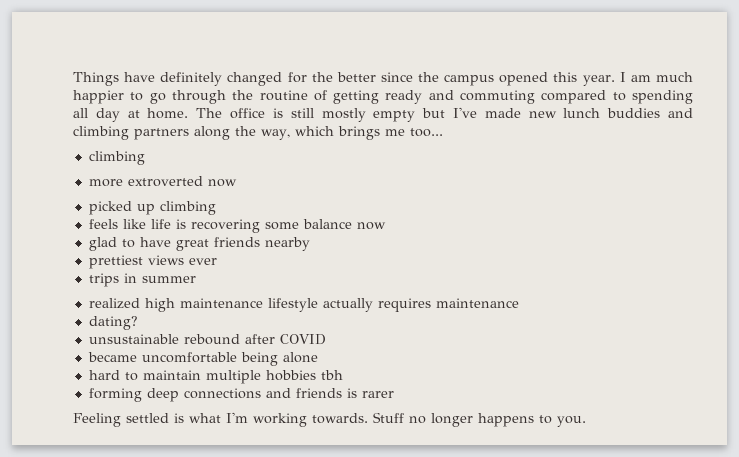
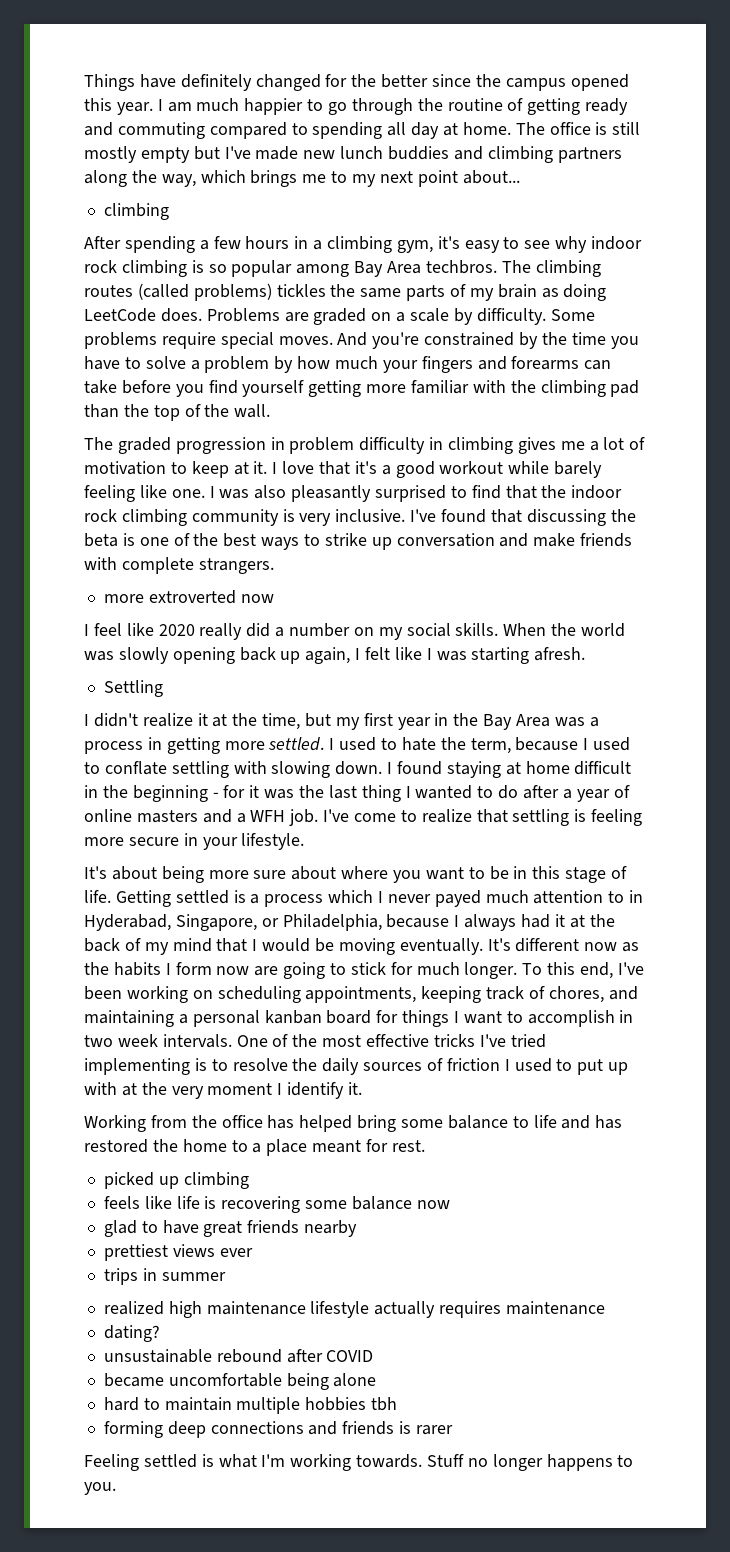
- The office is still mostly empty but I've made new lunch buddies and climbing partners along the way, which brings me too...
+ The office is still mostly empty but I've made new lunch buddies and climbing partners along the way, which brings me to my next point about...
  climbing
+ After spending a few hours in a climbing gym, it's easy to see why indoor rock climbing is so popular among Bay Area techbros. The climbing routes (called problems) tickles the same parts of my brain as doing LeetCode does. Problems are graded on a scale by difficulty. Some problems require special moves. And you're constrained by the time you have to solve a problem by how much your fingers and forearms can take before you find yourself getting more familiar with the climbing pad than the top of the wall.
+ The graded progression in problem difficulty in climbing gives me a lot of motivation to keep at it. I love that it's a good workout while barely feeling like one. I was also pleasantly surprised to find that the indoor rock climbing community is very inclusive. I've found that discussing the beta is one of the best ways to strike up conversation and make friends with complete strangers.
  more extroverted now
+ I feel like 2020 really did a number on my social skills. When the world was slowly opening back up again, I felt like I was starting afresh.
+ Settling
+ I didn't realize it at the time, but my first year in the Bay Area was a process in getting more settled. I used to hate the term, because I used to conflate settling with slowing down. I found staying at home difficult in the beginning - for it was the last thing I wanted to do after a year of online masters and a WFH job. I've come to realize that settling is feeling more secure in your lifestyle.
+ It's about being more sure about where you want to be in this stage of life. Getting settled is a process which I never payed much attention to in Hyderabad, Singapore, or Philadelphia, because I always had it at the back of my mind that I would be moving eventually. It's different now as the habits I form now are going to stick for much longer. To this end, I've been working on scheduling appointments, keeping track of chores, and maintaining a personal kanban board for things I want to accomplish in two week intervals. One of the most effective tricks I've tried implementing is to resolve the daily sources of friction I used to put up with at the very moment I identify it.
+ Working from the office has helped bring some balance to life and has restored the home to a place meant for rest.

